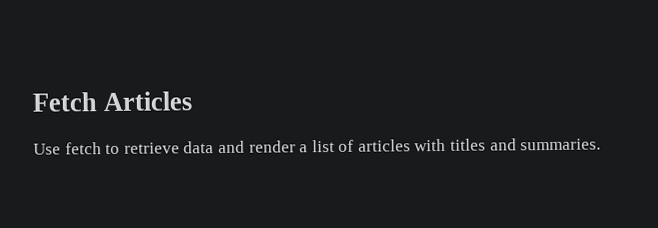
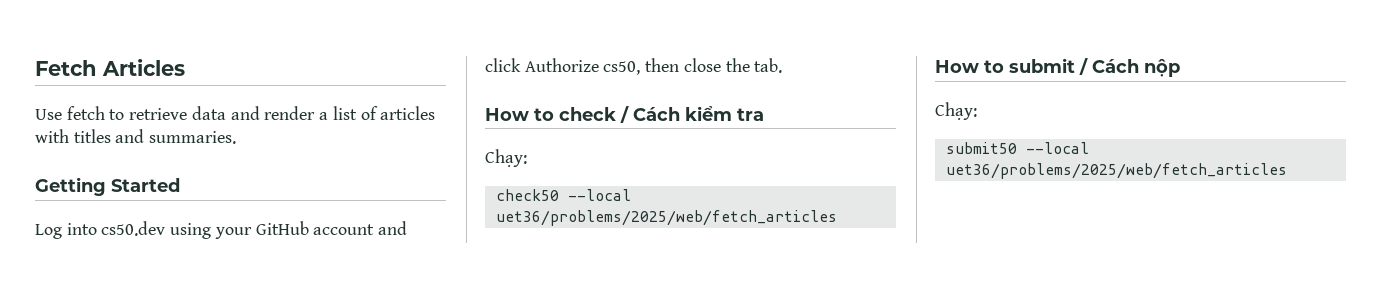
+ Getting Started
+ Log into cs50.dev using your GitHub account and click Authorize cs50, then close the tab.
+ How to check / Cách kiểm tra
+ Chạy:
+ check50 --local uet36/problems/2025/web/fetch_articles
+ How to submit / Cách nộp
+ Chạy:
+ submit50 --local uet36/problems/2025/web/fetch_articles

